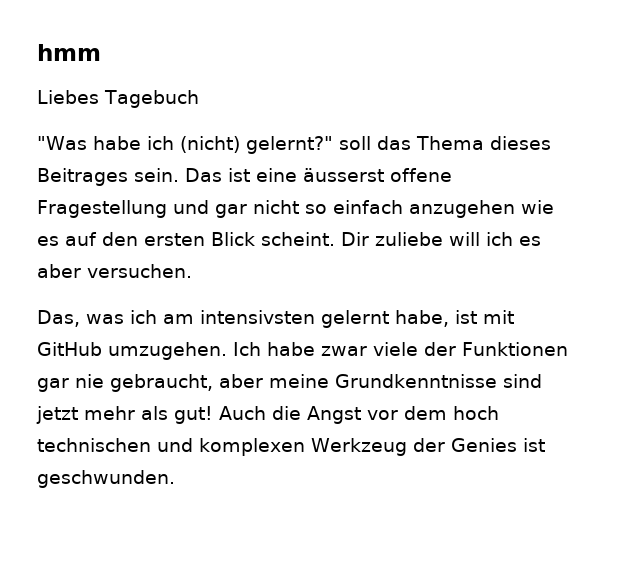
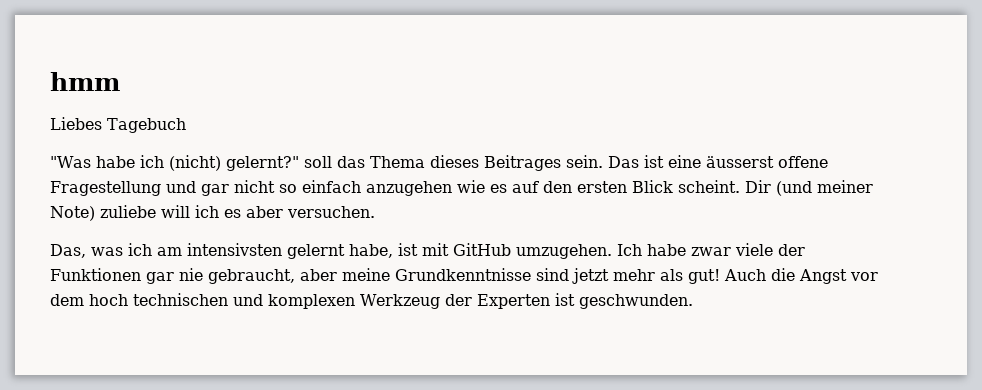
- Dir zuliebe will ich es aber versuchen.
+ Dir (und meiner Note) zuliebe will ich es aber versuchen.
- Auch die Angst vor dem hoch technischen und komplexen Werkzeug der Genies ist geschwunden.
+ Auch die Angst vor dem hoch technischen und komplexen Werkzeug der Experten ist geschwunden.

